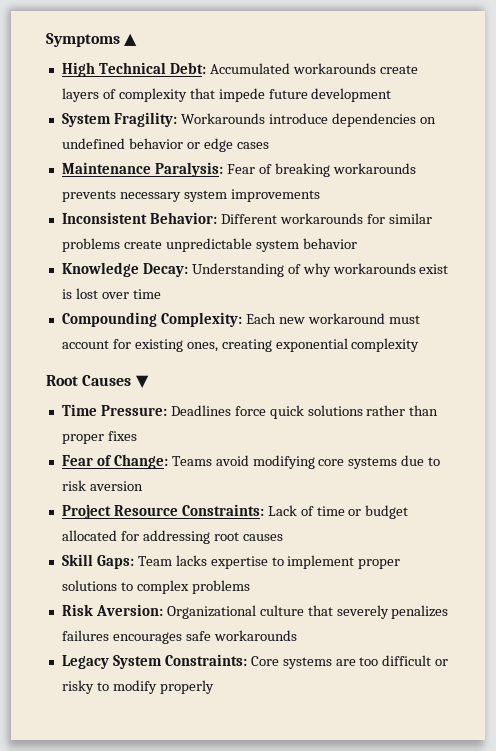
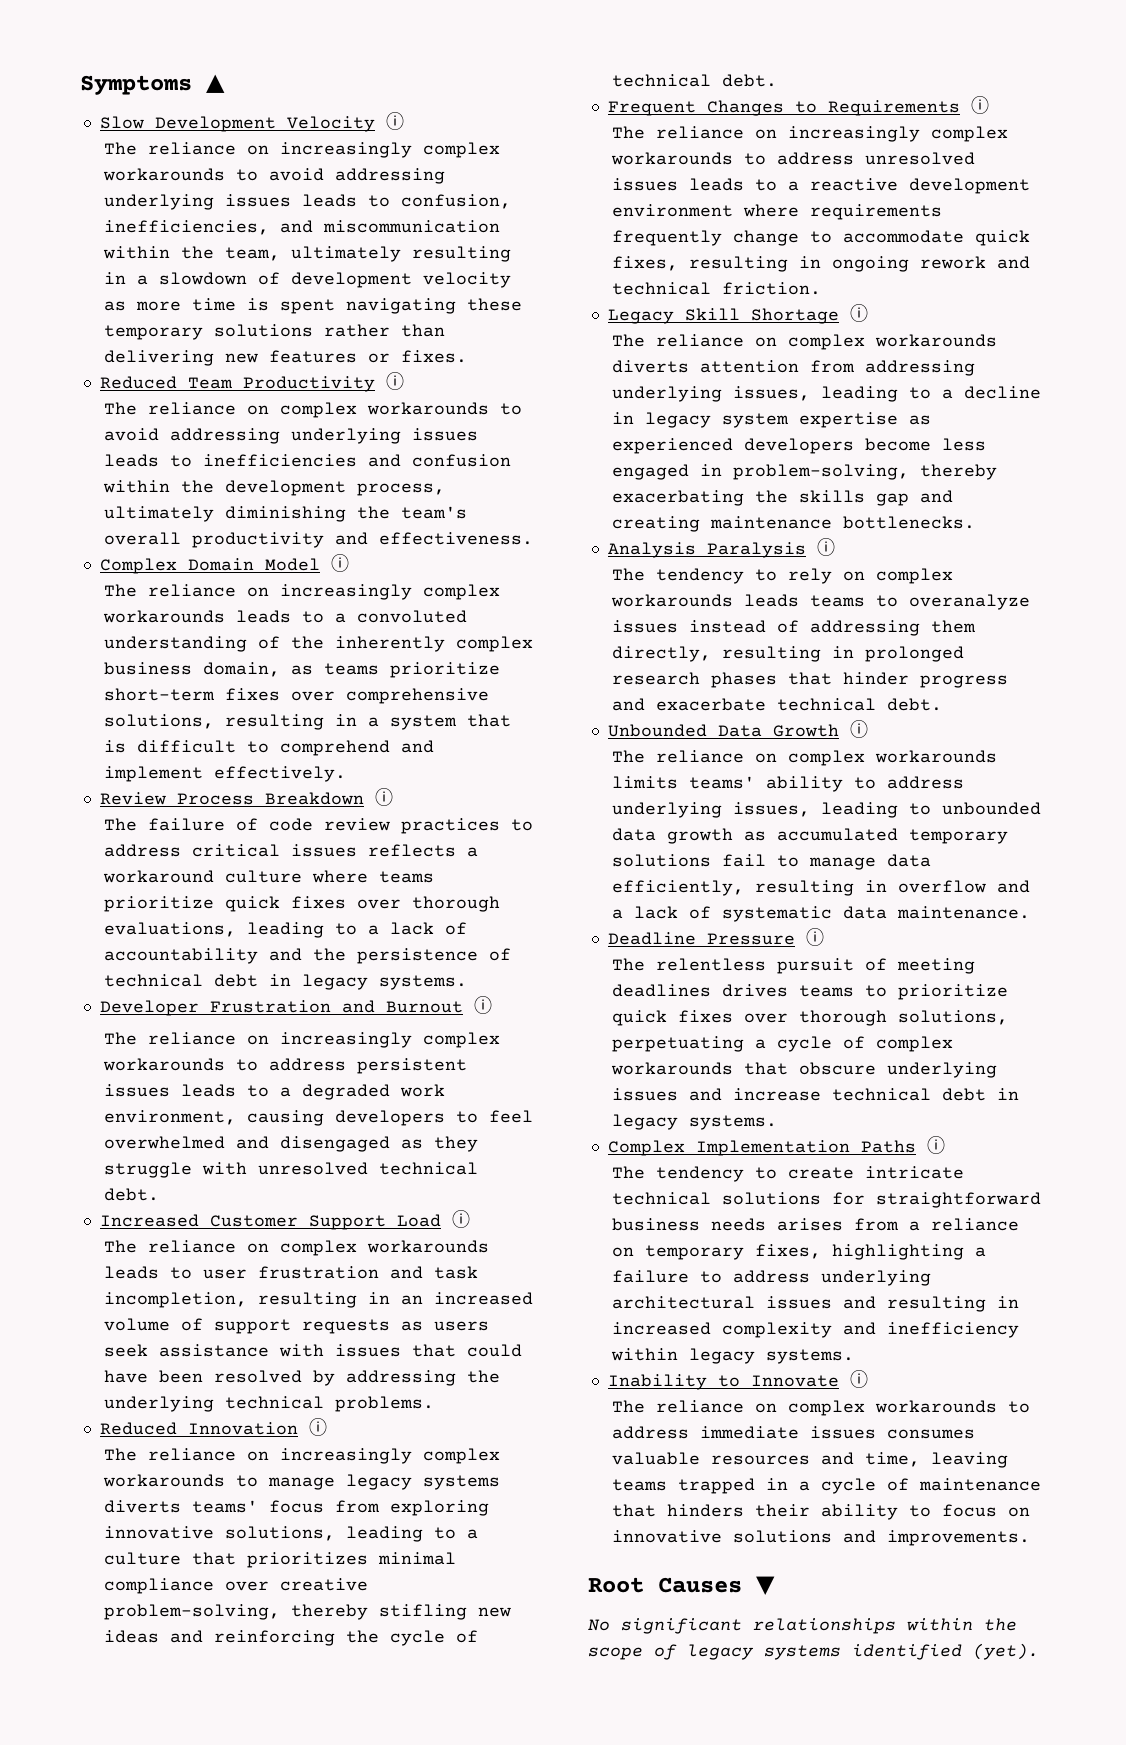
- High Technical Debt: Accumulated workarounds create layers of complexity that impede future development
- System Fragility: Workarounds introduce dependencies on undefined behavior or edge cases
- Maintenance Paralysis: Fear of breaking workarounds prevents necessary system improvements
- Inconsistent Behavior: Different workarounds for similar problems create unpredictable system behavior
- Knowledge Decay: Understanding of why workarounds exist is lost over time
- Compounding Complexity: Each new workaround must account for existing ones, creating exponential complexity
+ Slow Development Velocity ⓘ
+ The reliance on increasingly complex workarounds to avoid addressing underlying issues leads to confusion, inefficiencies, and miscommunication within the team, ultimately resulting in a slowdown of development velocity as more time is spent navigating these temporary solutions rather than delivering new features or fixes.
+ Reduced Team Productivity ⓘ
+ The reliance on complex workarounds to avoid addressing underlying issues leads to inefficiencies and confusion within the development process, ultimately diminishing the team's overall productivity and effectiveness.
+ Complex Domain Model ⓘ
+ The reliance on increasingly complex workarounds leads to a convoluted understanding of the inherently complex business domain, as teams prioritize short-term fixes over comprehensive solutions, resulting in a system that is difficult to comprehend and implement effectively.
+ Review Process Breakdown ⓘ
+ The failure of code review practices to address critical issues reflects a workaround culture where teams prioritize quick fixes over thorough evaluations, leading to a lack of accountability and the persistence of technical debt in legacy systems.
+ Developer Frustration and Burnout ⓘ
+ The reliance on increasingly complex workarounds to address persistent issues leads to a degraded work environment, causing developers to feel overwhelmed and disengaged as they struggle with unresolved technical debt.
+ Increased Customer Support Load ⓘ
+ The reliance on complex workarounds leads to user frustration and task incompletion, resulting in an increased volume of support requests as users seek assistance with issues that could have been resolved by addressing the underlying technical problems.
+ Reduced Innovation ⓘ
+ The reliance on increasingly complex workarounds to manage legacy systems diverts teams' focus from exploring innovative solutions, leading to a culture that prioritizes minimal compliance over creative problem-solving, thereby stifling new ideas and reinforcing the cycle of technical debt.
+ Frequent Changes to Requirements ⓘ
+ The reliance on increasingly complex workarounds to address unresolved issues leads to a reactive development environment where requirements frequently change to accommodate quick fixes, resulting in ongoing rework and technical friction.
+ Legacy Skill Shortage ⓘ
+ The reliance on complex workarounds diverts attention from addressing underlying issues, leading to a decline in legacy system expertise as experienced developers become less engaged in problem-solving, thereby exacerbating the skills gap and creating maintenance bottlenecks.
+ Analysis Paralysis ⓘ
+ The tendency to rely on complex workarounds leads teams to overanalyze issues instead of addressing them directly, resulting in prolonged research phases that hinder progress and exacerbate technical debt.
+ Unbounded Data Growth ⓘ
+ The reliance on complex workarounds limits teams' ability to address underlying issues, leading to unbounded data growth as accumulated temporary solutions fail to manage data efficiently, resulting in overflow and a lack of systematic data maintenance.
+ Deadline Pressure ⓘ
+ The relentless pursuit of meeting deadlines drives teams to prioritize quick fixes over thorough solutions, perpetuating a cycle of complex workarounds that obscure underlying issues and increase technical debt in legacy systems.
+ Complex Implementation Paths ⓘ
+ The tendency to create intricate technical solutions for straightforward business needs arises from a reliance on temporary fixes, highlighting a failure to address underlying architectural issues and resulting in increased complexity and inefficiency within legacy systems.
+ Inability to Innovate ⓘ
+ The reliance on complex workarounds to address immediate issues consumes valuable resources and time, leaving teams trapped in a cycle of maintenance that hinders their ability to focus on innovative solutions and improvements.
  Root Causes ▼
- Time Pressure: Deadlines force quick solutions rather than proper fixes
- Fear of Change: Teams avoid modifying core systems due to risk aversion
- Project Resource Constraints: Lack of time or budget allocated for addressing root causes
- Skill Gaps: Team lacks expertise to implement proper solutions to complex problems
- Risk Aversion: Organizational culture that severely penalizes failures encourages safe workarounds
- Legacy System Constraints: Core systems are too difficult or risky to modify properly
+ No significant relationships within the scope of legacy systems identified (yet).

